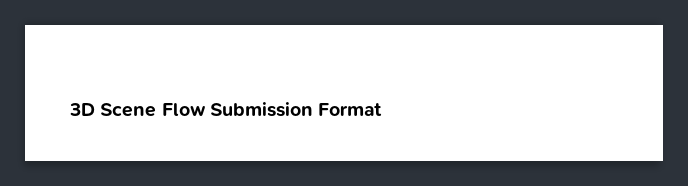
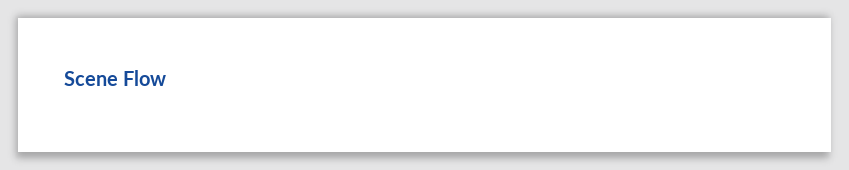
- 3D Scene Flow Submission Format
+ Scene Flow

